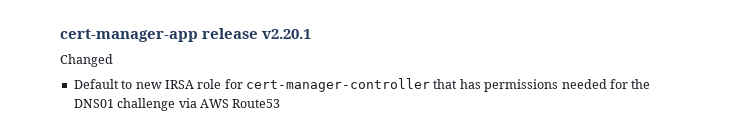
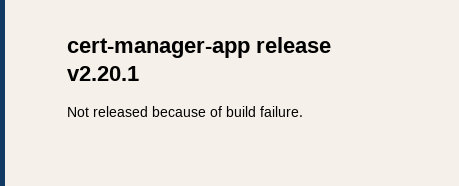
- Changed
- Default to new IRSA role for cert-manager-controller that has permissions needed for the DNS01 challenge via AWS Route53
+ Not released because of build failure.

